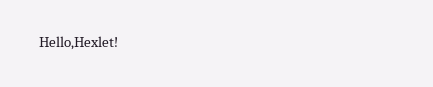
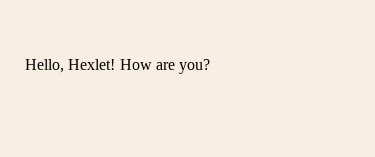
- Hello,Hexlet!
+ Hello, Hexlet! How are you?

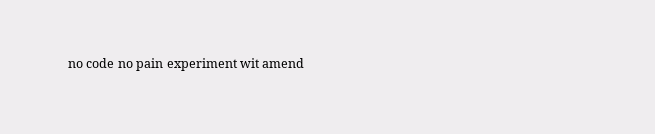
- Hello, Hexlet! How are you?
+ no code no pain experiment wit amend

